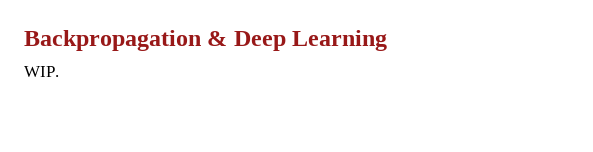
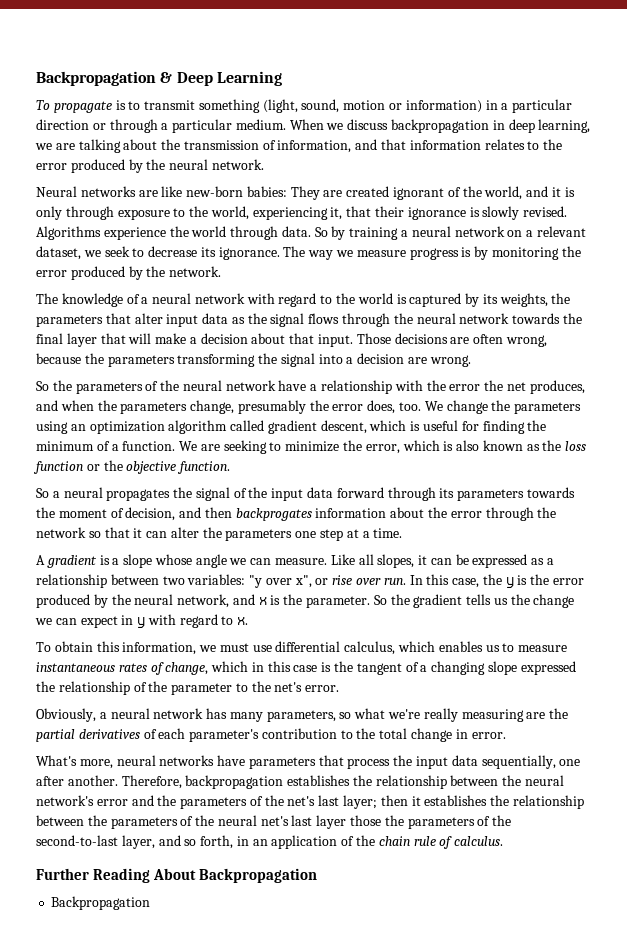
- WIP.
+ To propagate is to transmit something (light, sound, motion or information) in a particular direction or through a particular medium. When we discuss backpropagation in deep learning, we are talking about the transmission of information, and that information relates to the error produced by the neural network.
+ Neural networks are like new-born babies: They are created ignorant of the world, and it is only through exposure to the world, experiencing it, that their ignorance is slowly revised. Algorithms experience the world through data. So by training a neural network on a relevant dataset, we seek to decrease its ignorance. The way we measure progress is by monitoring the error produced by the network.
+ The knowledge of a neural network with regard to the world is captured by its weights, the parameters that alter input data as the signal flows through the neural network towards the final layer that will make a decision about that input. Those decisions are often wrong, because the parameters transforming the signal into a decision are wrong.
+ So the parameters of the neural network have a relationship with the error the net produces, and when the parameters change, presumably the error does, too. We change the parameters using an optimization algorithm called gradient descent, which is useful for finding the minimum of a function. We are seeking to minimize the error, which is also known as the loss function or the objective function.
+ So a neural propagates the signal of the input data forward through its parameters towards the moment of decision, and then backprogates information about the error through the network so that it can alter the parameters one step at a time.
+ A gradient is a slope whose angle we can measure. Like all slopes, it can be expressed as a relationship between two variables: "y over x", or rise over run. In this case, the y is the error produced by the neural network, and x is the parameter. So the gradient tells us the change we can expect in y with regard to x.
+ To obtain this information, we must use differential calculus, which enables us to measure instantaneous rates of change, which in this case is the tangent of a changing slope expressed the relationship of the parameter to the net's error.
+ Obviously, a neural network has many parameters, so what we're really measuring are the partial derivatives of each parameter's contribution to the total change in error.
+ What's more, neural networks have parameters that process the input data sequentially, one after another. Therefore, backpropagation establishes the relationship between the neural network's error and the parameters of the net's last layer; then it establishes the relationship between the parameters of the neural net's last layer those the parameters of the second-to-last layer, and so forth, in an application of the chain rule of calculus.
+ Further Reading About Backpropagation
+ Backpropagation

